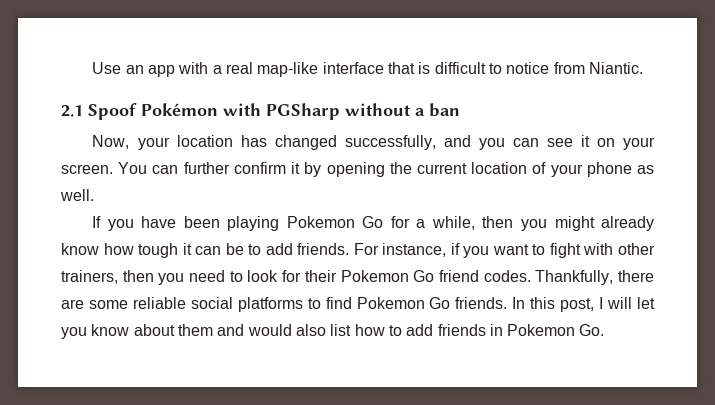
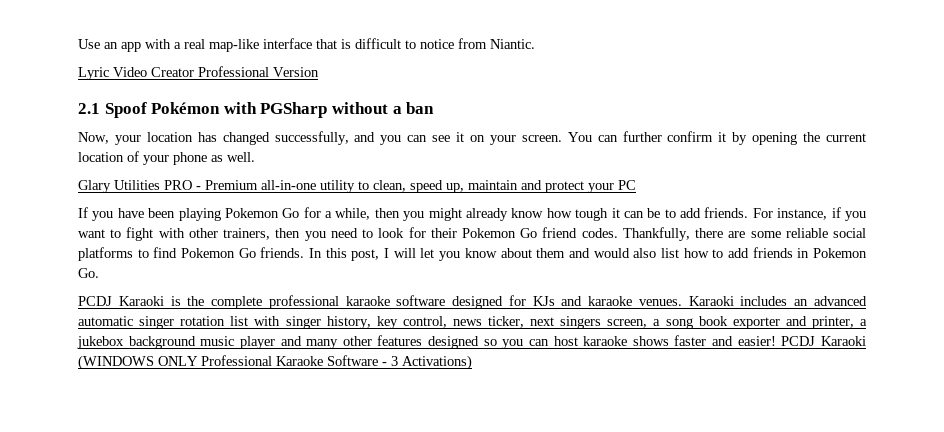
+ Lyric Video Creator Professional Version
+ Glary Utilities PRO - Premium all-in-one utility to clean, speed up, maintain and protect your PC
+ PCDJ Karaoki is the complete professional karaoke software designed for KJs and karaoke venues. Karaoki includes an advanced automatic singer rotation list with singer history, key control, news ticker, next singers screen, a song book exporter and printer, a jukebox background music player and many other features designed so you can host karaoke shows faster and easier! PCDJ Karaoki (WINDOWS ONLY Professional Karaoke Software - 3 Activations)

